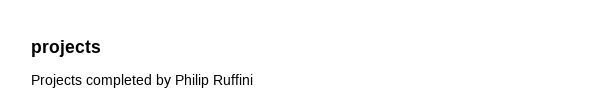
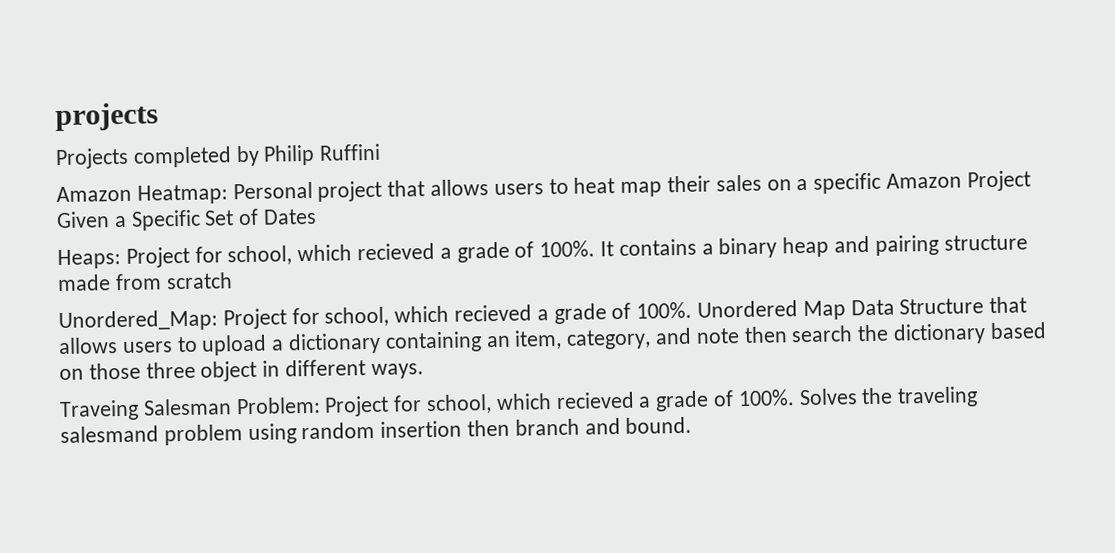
+ Amazon Heatmap: Personal project that allows users to heat map their sales on a specific Amazon Project Given a Specific Set of Dates
+ Heaps: Project for school, which recieved a grade of 100%. It contains a binary heap and pairing structure made from scratch
+ Unordered_Map: Project for school, which recieved a grade of 100%. Unordered Map Data Structure that allows users to upload a dictionary containing an item, category, and note then search the dictionary based on those three object in different ways.
+ Traveing Salesman Problem: Project for school, which recieved a grade of 100%. Solves the traveling salesmand problem using random insertion then branch and bound.

